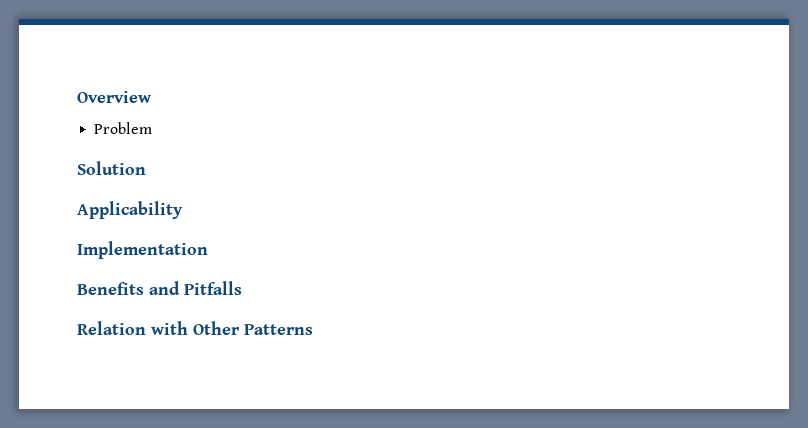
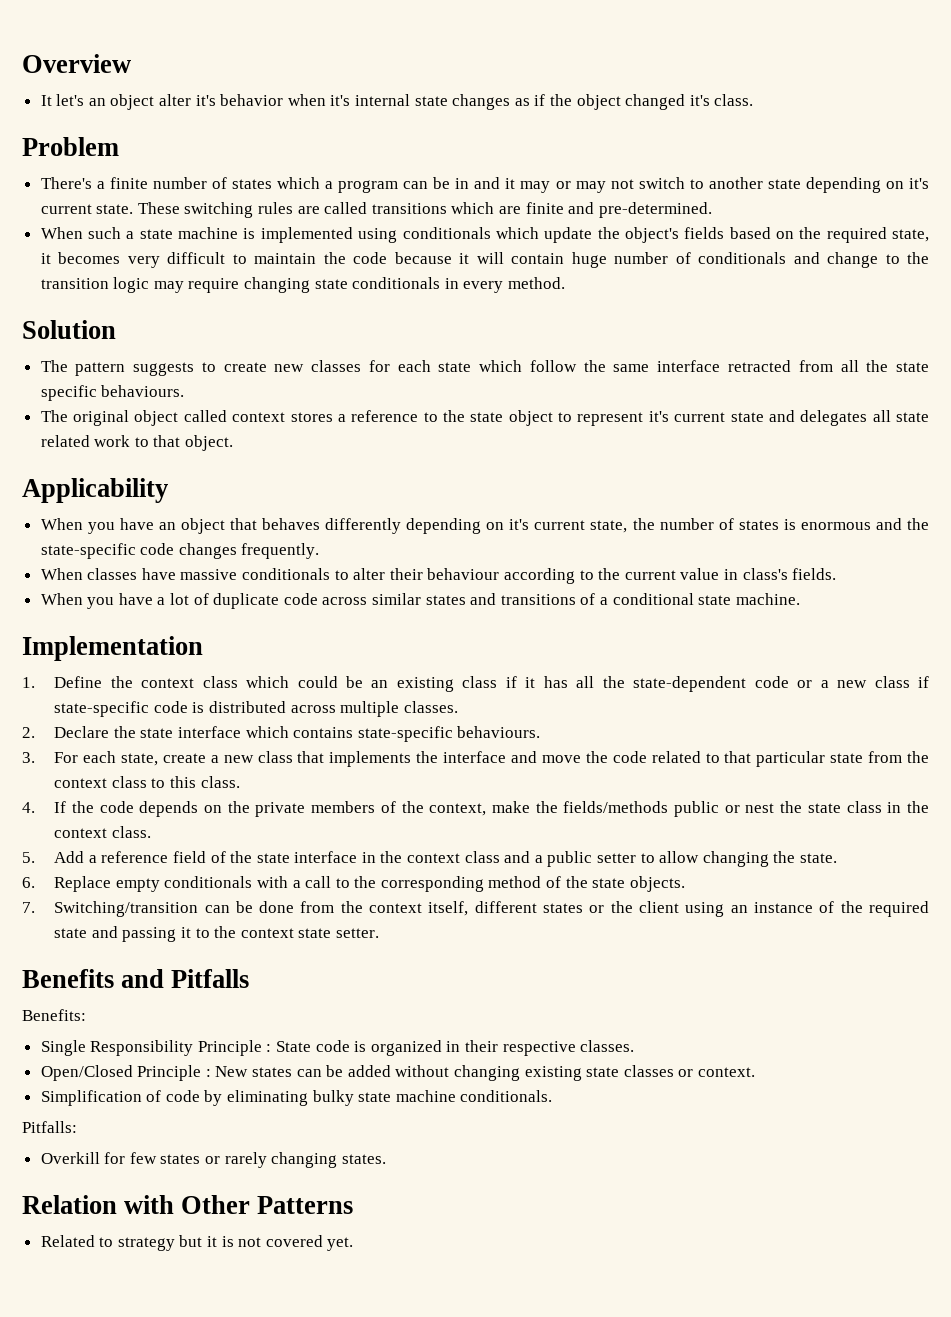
+ It let's an object alter it's behavior when it's internal state changes as if the object changed it's class.
  Problem
+ There's a finite number of states which a program can be in and it may or may not switch to another state depending on it's current state. These switching rules are called transitions which are finite and pre-determined.
+ When such a state machine is implemented using conditionals which update the object's fields based on the required state, it becomes very difficult to maintain the code because it will contain huge number of conditionals and change to the transition logic may require changing state conditionals in every method.
  Solution
+ The pattern suggests to create new classes for each state which follow the same interface retracted from all the state specific behaviours.
+ The original object called context stores a reference to the state object to represent it's current state and delegates all state related work to that object.
  Applicability
+ When you have an object that behaves differently depending on it's current state, the number of states is enormous and the state-specific code changes frequently.
+ When classes have massive conditionals to alter their behaviour according to the current value in class's fields.
+ When you have a lot of duplicate code across similar states and transitions of a conditional state machine.
  Implementation
+ 1. Define the context class which could be an existing class if it has all the state-dependent code or a new class if state-specific code is distributed across multiple classes.
+ 2. Declare the state interface which contains state-specific behaviours.
+ 3. For each state, create a new class that implements the interface and move the code related to that particular state from the context class to this class.
+ 4. If the code depends on the private members of the context, make the fields/methods public or nest the state class in the context class.
+ 5. Add a reference field of the state interface in the context class and a public setter to allow changing the state.
+ 6. Replace empty conditionals with a call to the corresponding method of the state objects.
+ 7. Switching/transition can be done from the context itself, different states or the client using an instance of the required state and passing it to the context state setter.
  Benefits and Pitfalls
+ Benefits:
+ Single Responsibility Principle : State code is organized in their respective classes.
+ Open/Closed Principle : New states can be added without changing existing state classes or context.
+ Simplification of code by eliminating bulky state machine conditionals.
+ Pitfalls:
+ Overkill for few states or rarely changing states.
  Relation with Other Patterns
+ Related to strategy but it is not covered yet.

